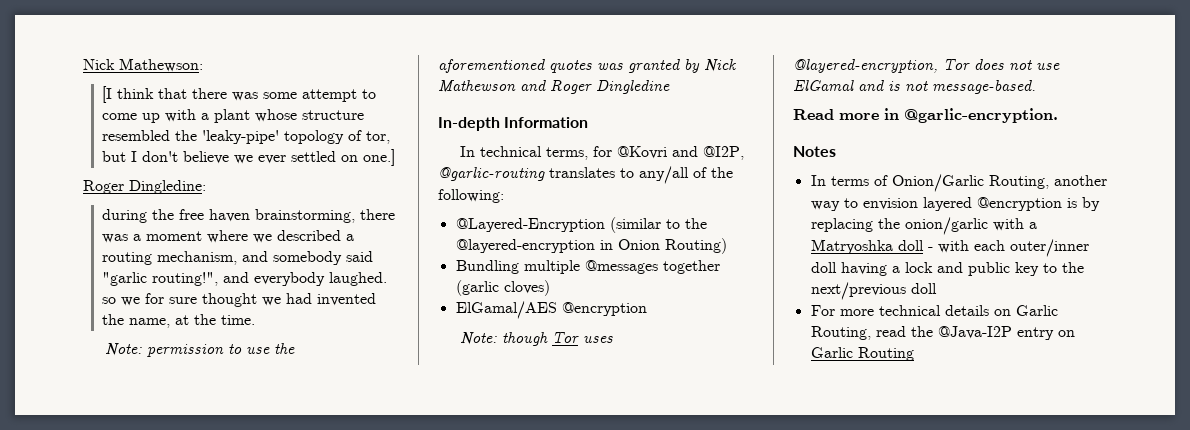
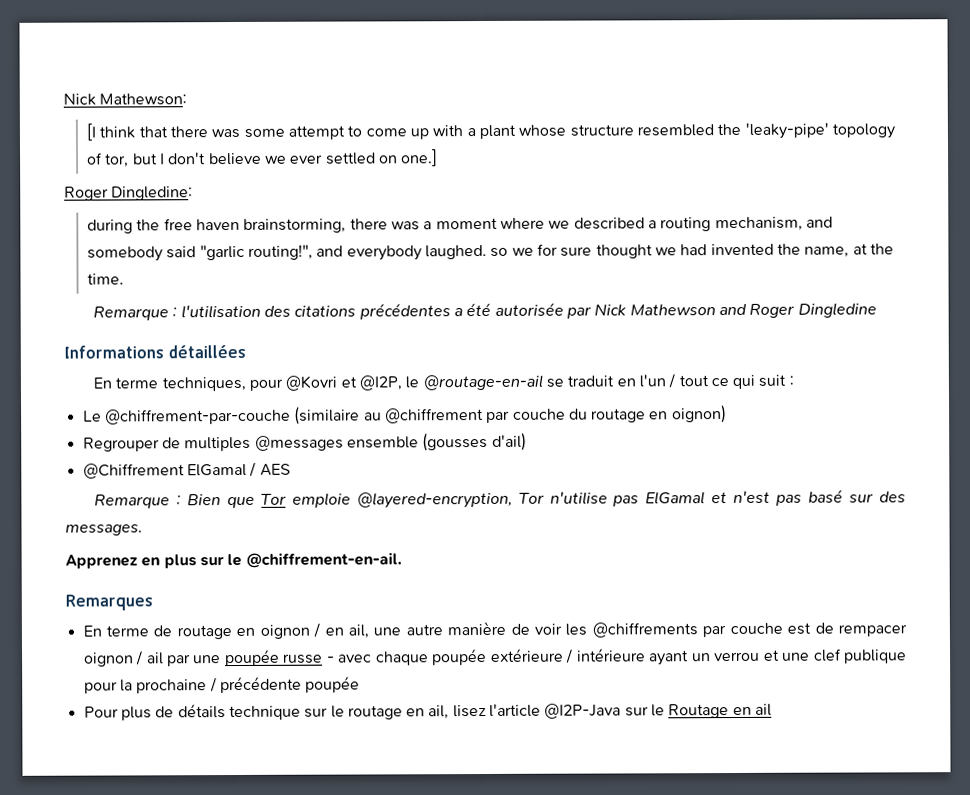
- Note: permission to use the aforementioned quotes was granted by Nick Mathewson and Roger Dingledine
+ Remarque : l'utilisation des citations précédentes a été autorisée par Nick Mathewson and Roger Dingledine
- In-depth Information
- In technical terms, for @Kovri and @I2P, @garlic-routing translates to any/all of the following:
- @Layered-Encryption (similar to the @layered-encryption in Onion Routing)
- Bundling multiple @messages together (garlic cloves)
- ElGamal/AES @encryption
- Note: though Tor uses @layered-encryption, Tor does not use ElGamal and is not message-based.
- Read more in @garlic-encryption.
- Notes
- In terms of Onion/Garlic Routing, another way to envision layered @encryption is by replacing the onion/garlic with a Matryoshka doll - with each outer/inner doll having a lock and public key to the next/previous doll
- For more technical details on Garlic Routing, read the @Java-I2P entry on Garlic Routing
+ Informations détaillées
+ En terme techniques, pour @Kovri et @I2P, le @routage-en-ail se traduit en l'un / tout ce qui suit :
+ Le @chiffrement-par-couche (similaire au @chiffrement par couche du routage en oignon)
+ Regrouper de multiples @messages ensemble (gousses d'ail)
+ @Chiffrement ElGamal / AES
+ Remarque : Bien que Tor emploie @layered-encryption, Tor n'utilise pas ElGamal et n'est pas basé sur des messages.
+ Apprenez en plus sur le @chiffrement-en-ail.
+ Remarques
+ En terme de routage en oignon / en ail, une autre manière de voir les @chiffrements par couche est de rempacer oignon / ail par une poupée russe - avec chaque poupée extérieure / intérieure ayant un verrou et une clef publique pour la prochaine / précédente poupée
+ Pour plus de détails technique sur le routage en ail, lisez l'article @I2P-Java sur le Routage en ail

